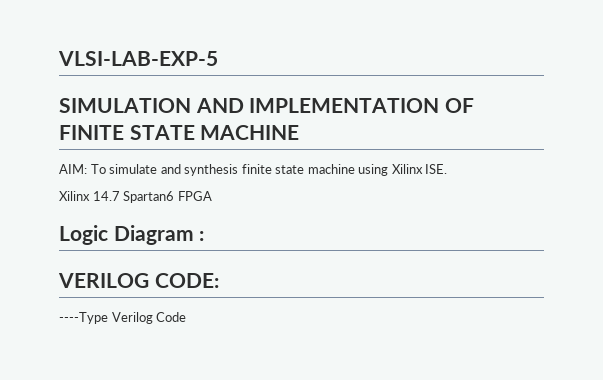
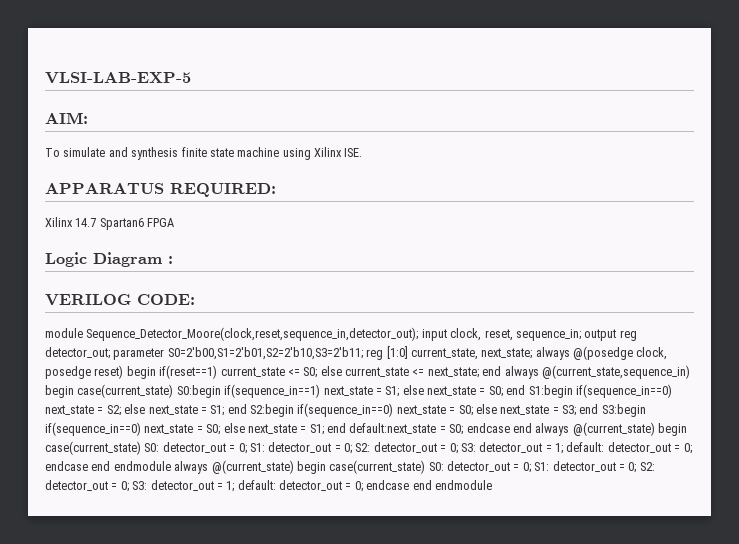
- SIMULATION AND IMPLEMENTATION OF FINITE STATE MACHINE
- AIM: To simulate and synthesis finite state machine using Xilinx ISE.
+ AIM:
+ To simulate and synthesis finite state machine using Xilinx ISE.
+ APPARATUS REQUIRED:
- ----Type Verilog Code
+ module Sequence_Detector_Moore(clock,reset,sequence_in,detector_out); input clock, reset, sequence_in; output reg detector_out; parameter S0=2'b00,S1=2'b01,S2=2'b10,S3=2'b11; reg [1:0] current_state, next_state; always @(posedge clock, posedge reset) begin if(reset==1) current_state <= S0; else current_state <= next_state; end always @(current_state,sequence_in) begin case(current_state) S0:begin if(sequence_in==1) next_state = S1; else next_state = S0; end S1:begin if(sequence_in==0) next_state = S2; else next_state = S1; end S2:begin if(sequence_in==0) next_state = S0; else next_state = S3; end S3:begin if(sequence_in==0) next_state = S0; else next_state = S1; end default:next_state = S0; endcase end always @(current_state) begin case(current_state) S0: detector_out = 0; S1: detector_out = 0; S2: detector_out = 0; S3: detector_out = 1; default: detector_out = 0; endcase end endmodule always @(current_state) begin case(current_state) S0: detector_out = 0; S1: detector_out = 0; S2: detector_out = 0; S3: detector_out = 1; default: detector_out = 0; endcase end endmodule

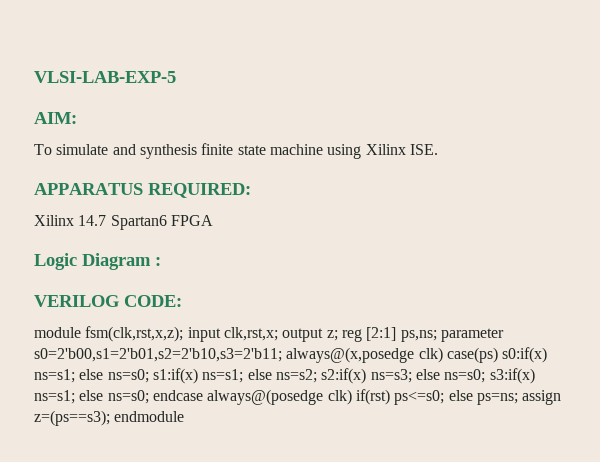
- module Sequence_Detector_Moore(clock,reset,sequence_in,detector_out); input clock, reset, sequence_in; output reg detector_out; parameter S0=2'b00,S1=2'b01,S2=2'b10,S3=2'b11; reg [1:0] current_state, next_state; always @(posedge clock, posedge reset) begin if(reset==1) current_state <= S0; else current_state <= next_state; end always @(current_state,sequence_in) begin case(current_state) S0:begin if(sequence_in==1) next_state = S1; else next_state = S0; end S1:begin if(sequence_in==0) next_state = S2; else next_state = S1; end S2:begin if(sequence_in==0) next_state = S0; else next_state = S3; end S3:begin if(sequence_in==0) next_state = S0; else next_state = S1; end default:next_state = S0; endcase end always @(current_state) begin case(current_state) S0: detector_out = 0; S1: detector_out = 0; S2: detector_out = 0; S3: detector_out = 1; default: detector_out = 0; endcase end endmodule always @(current_state) begin case(current_state) S0: detector_out = 0; S1: detector_out = 0; S2: detector_out = 0; S3: detector_out = 1; default: detector_out = 0; endcase end endmodule
+ module fsm(clk,rst,x,z); input clk,rst,x; output z; reg [2:1] ps,ns; parameter s0=2'b00,s1=2'b01,s2=2'b10,s3=2'b11; always@(x,posedge clk) case(ps) s0:if(x) ns=s1; else ns=s0; s1:if(x) ns=s1; else ns=s2; s2:if(x) ns=s3; else ns=s0; s3:if(x) ns=s1; else ns=s0; endcase always@(posedge clk) if(rst) ps<=s0; else ps=ns; assign z=(ps==s3); endmodule

